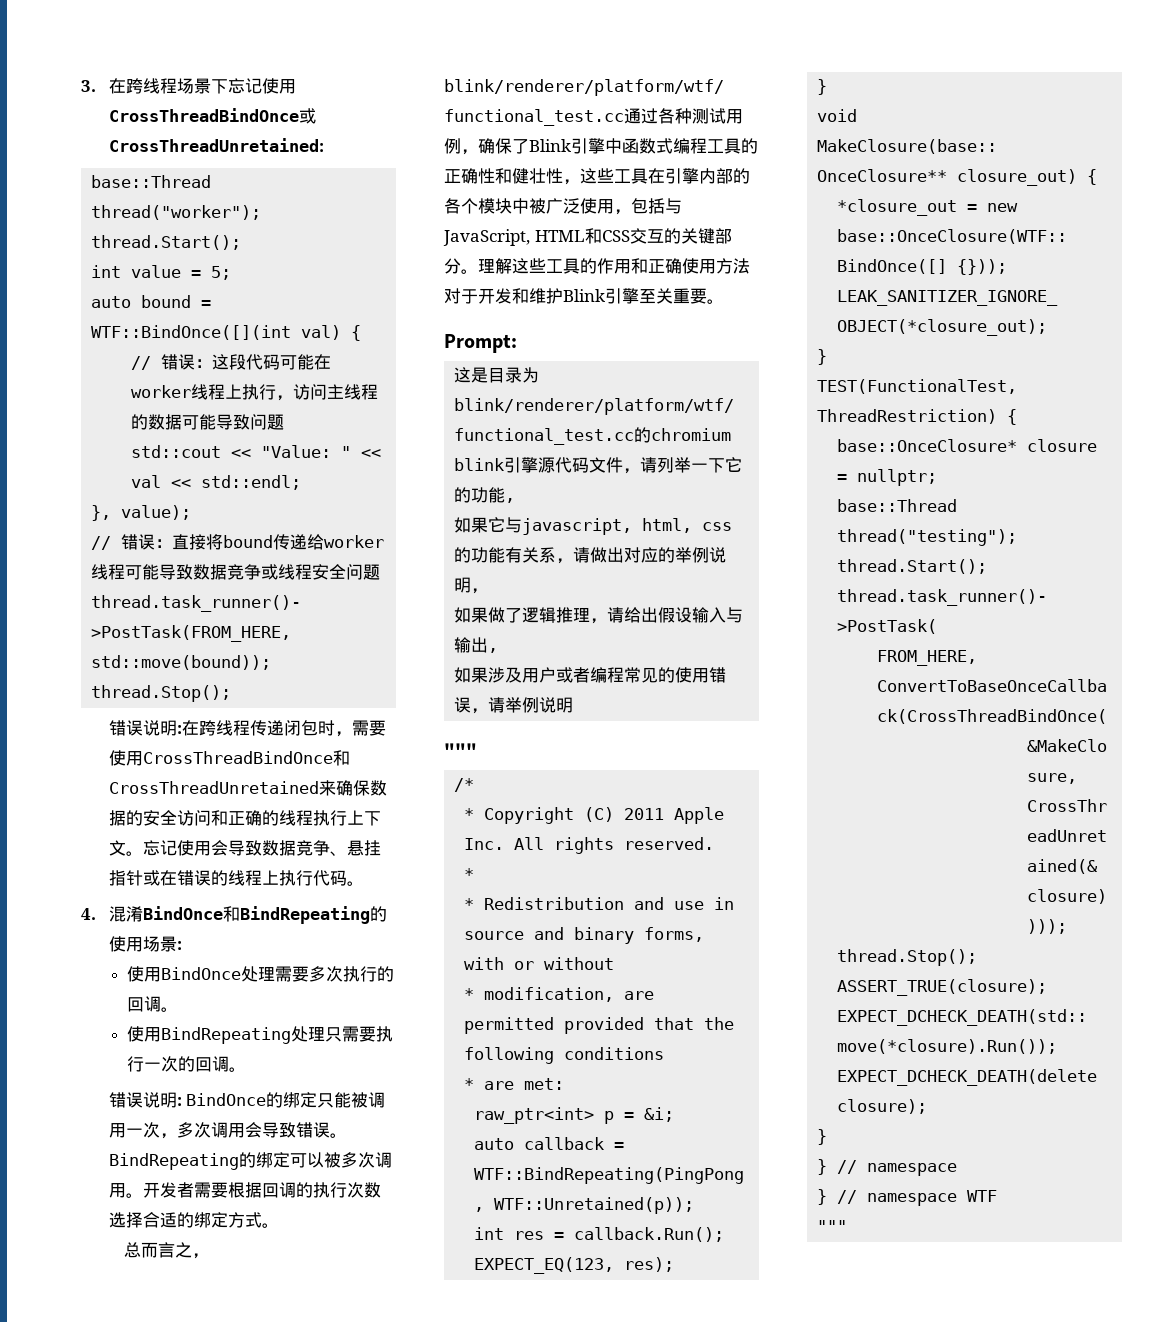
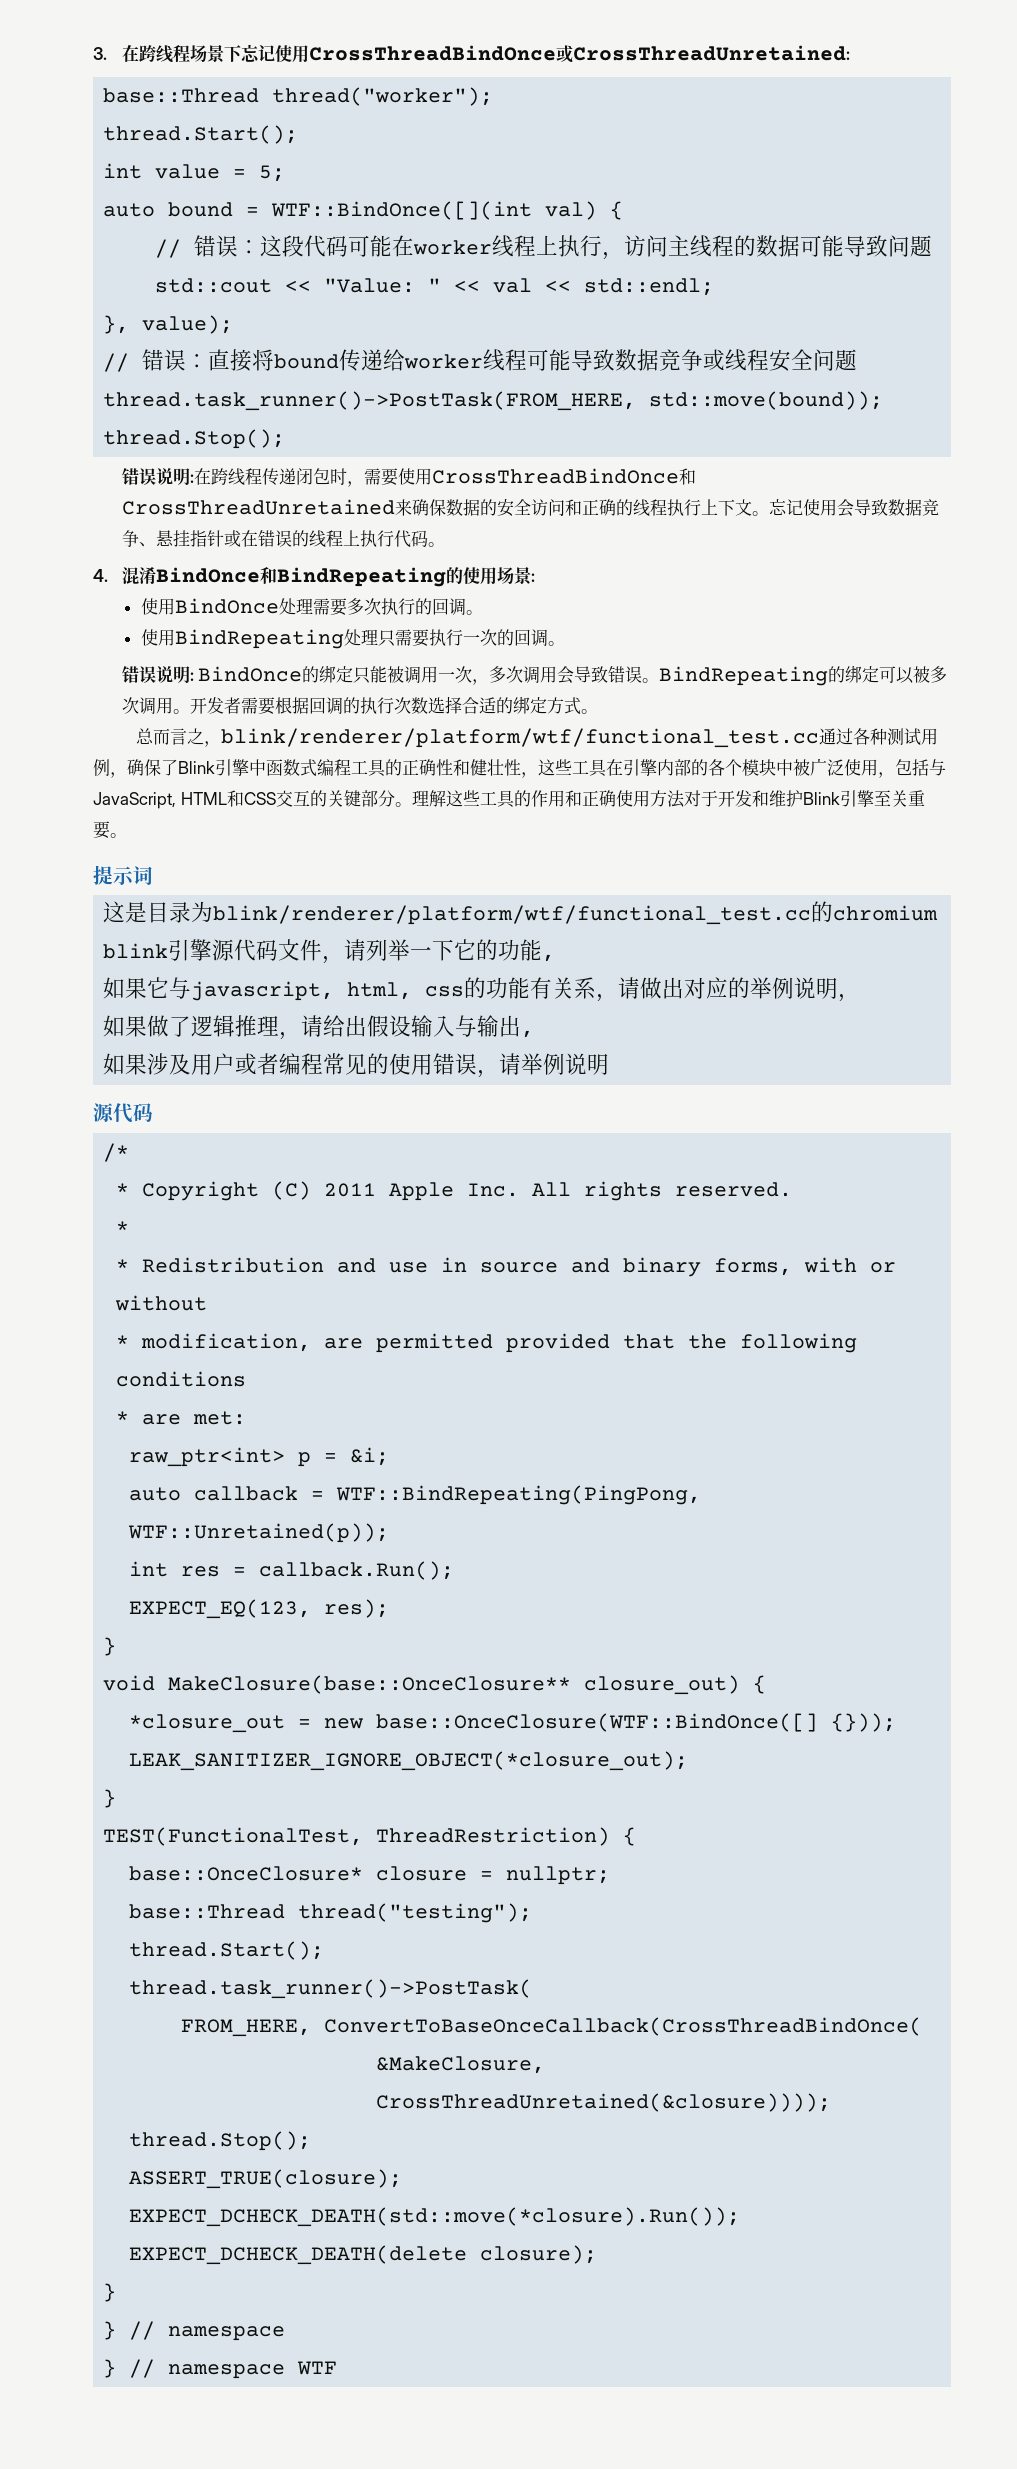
- Prompt:
+ 提示词
  如果涉及用户或者编程常见的使用错误，请举例说明
- """
+ 源代码
  } // namespace WTF
- """

